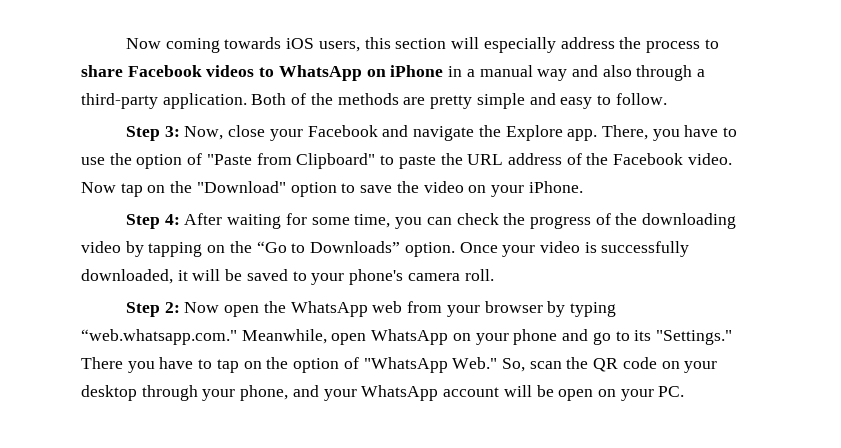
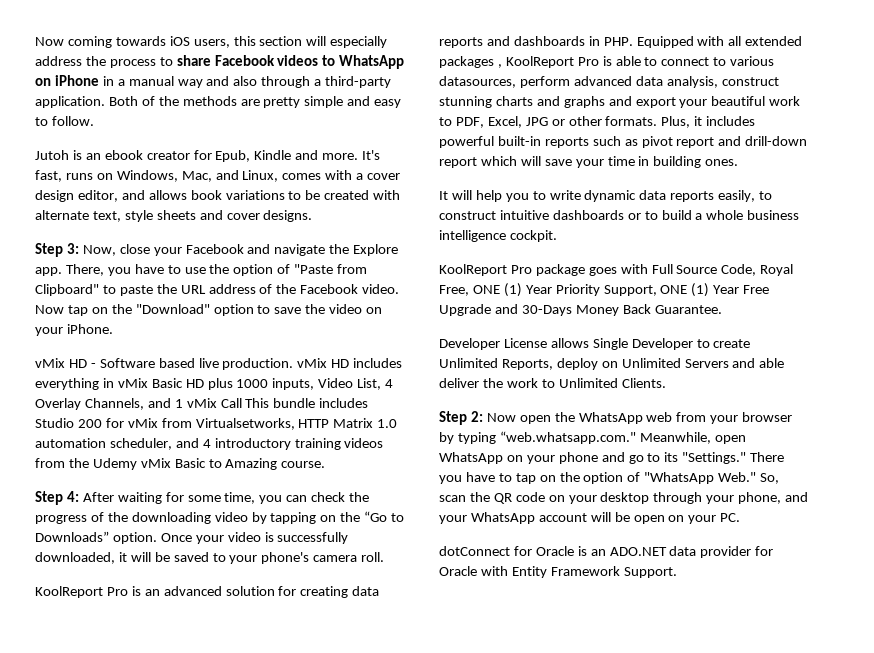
+ Jutoh is an ebook creator for Epub, Kindle and more. It's fast, runs on Windows, Mac, and Linux, comes with a cover design editor, and allows book variations to be created with alternate text, style sheets and cover designs.
+ vMix HD - Software based live production. vMix HD includes everything in vMix Basic HD plus 1000 inputs, Video List, 4 Overlay Channels, and 1 vMix Call This bundle includes Studio 200 for vMix from Virtualsetworks, HTTP Matrix 1.0 automation scheduler, and 4 introductory training videos from the Udemy vMix Basic to Amazing course.
+ KoolReport Pro is an advanced solution for creating data reports and dashboards in PHP. Equipped with all extended packages , KoolReport Pro is able to connect to various datasources, perform advanced data analysis, construct stunning charts and graphs and export your beautiful work to PDF, Excel, JPG or other formats. Plus, it includes powerful built-in reports such as pivot report and drill-down report which will save your time in building ones.
+ It will help you to write dynamic data reports easily, to construct intuitive dashboards or to build a whole business intelligence cockpit.
+ KoolReport Pro package goes with Full Source Code, Royal Free, ONE (1) Year Priority Support, ONE (1) Year Free Upgrade and 30-Days Money Back Guarantee.
+ Developer License allows Single Developer to create Unlimited Reports, deploy on Unlimited Servers and able deliver the work to Unlimited Clients.
+ dotConnect for Oracle is an ADO.NET data provider for Oracle with Entity Framework Support.

